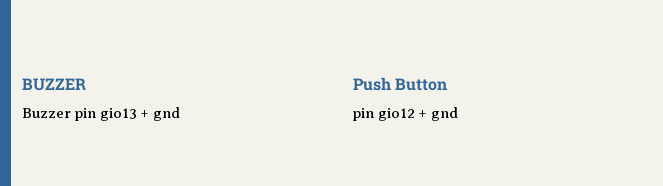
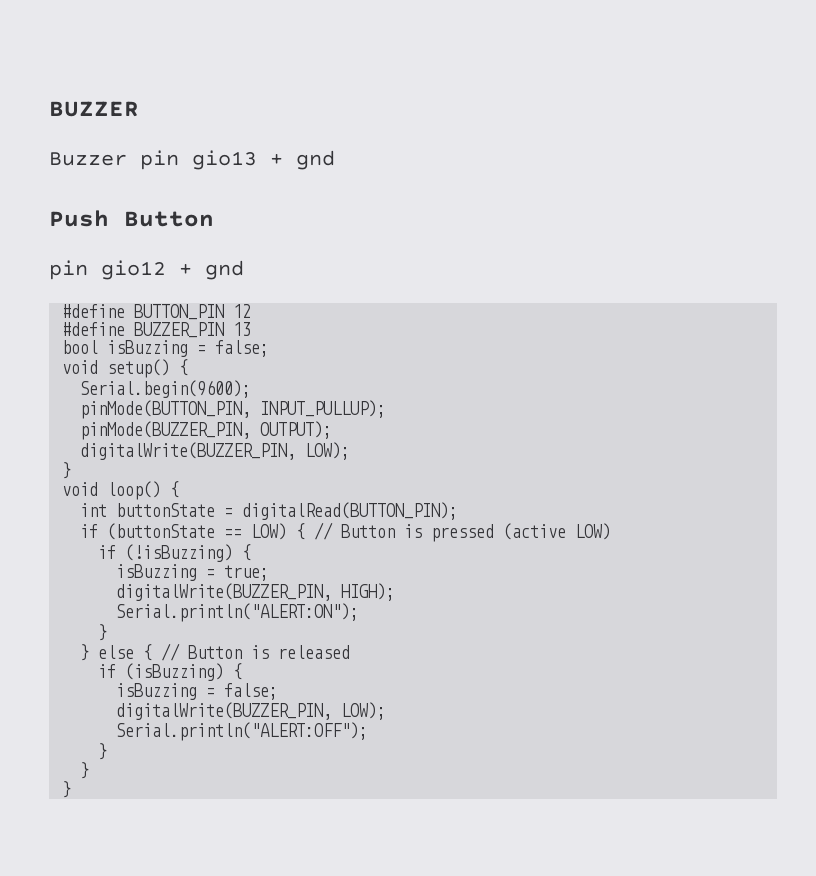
+ #define BUTTON_PIN 12
+ #define BUZZER_PIN 13
+ bool isBuzzing = false;
+ void setup() {
+ Serial.begin(9600);
+ pinMode(BUTTON_PIN, INPUT_PULLUP);
+ pinMode(BUZZER_PIN, OUTPUT);
+ digitalWrite(BUZZER_PIN, LOW);
+ }
+ void loop() {
+ int buttonState = digitalRead(BUTTON_PIN);
+ if (buttonState == LOW) { // Button is pressed (active LOW)
+ if (!isBuzzing) {
+ isBuzzing = true;
+ digitalWrite(BUZZER_PIN, HIGH);
+ Serial.println("ALERT:ON");
+ }
+ } else { // Button is released
+ if (isBuzzing) {
+ isBuzzing = false;
+ digitalWrite(BUZZER_PIN, LOW);
+ Serial.println("ALERT:OFF");
+ }
+ }
+ }

